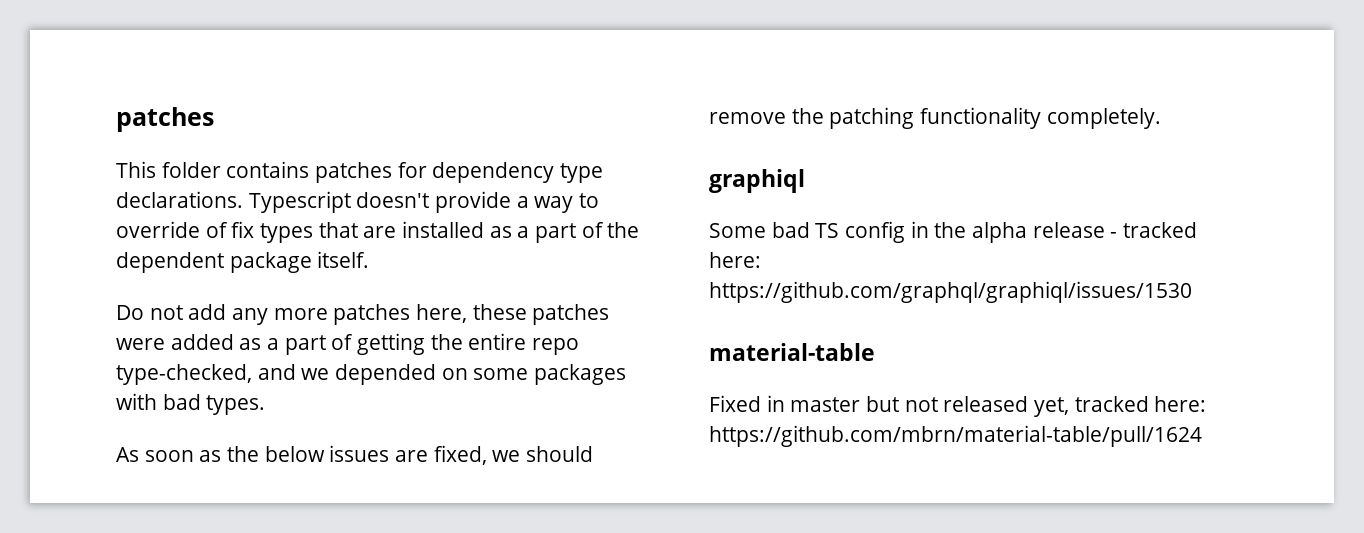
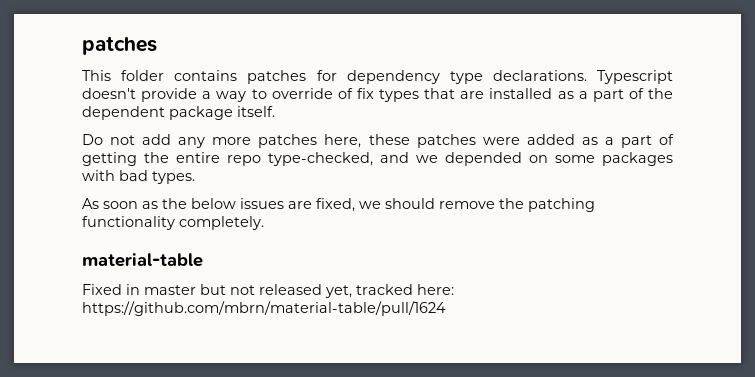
- graphiql
- Some bad TS config in the alpha release - tracked here: https://github.com/graphql/graphiql/issues/1530

